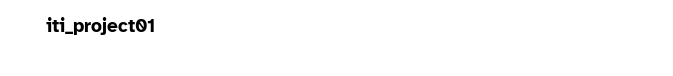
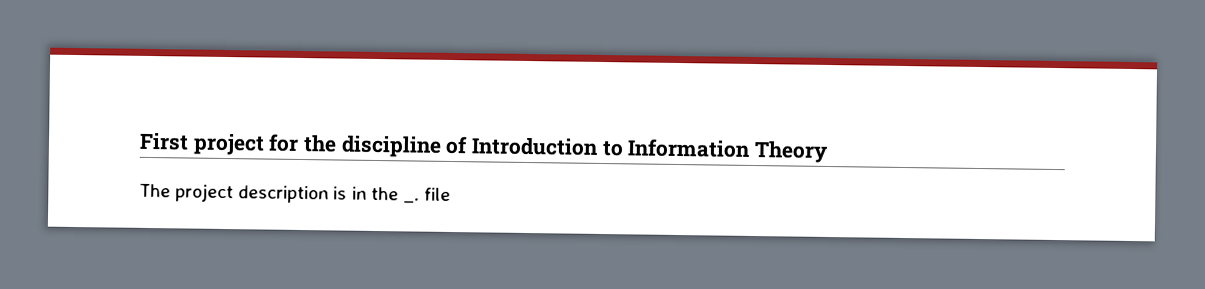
- iti_project01
+ First project for the discipline of Introduction to Information Theory
+ The project description is in the _. file

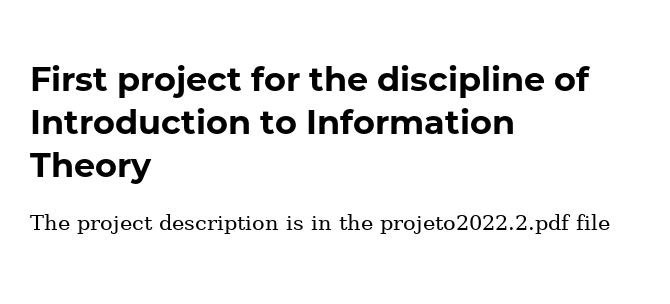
- The project description is in the _. file
+ The project description is in the projeto2022.2.pdf file

